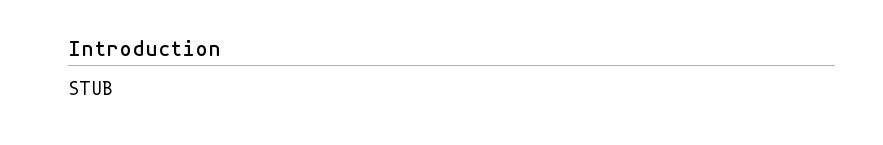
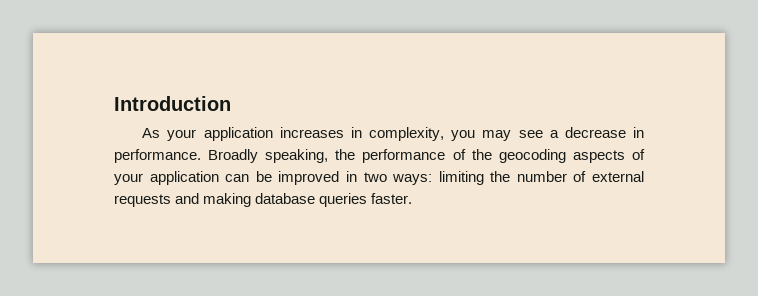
- STUB
+ As your application increases in complexity, you may see a decrease in performance. Broadly speaking, the performance of the geocoding aspects of your application can be improved in two ways: limiting the number of external requests and making database queries faster.

